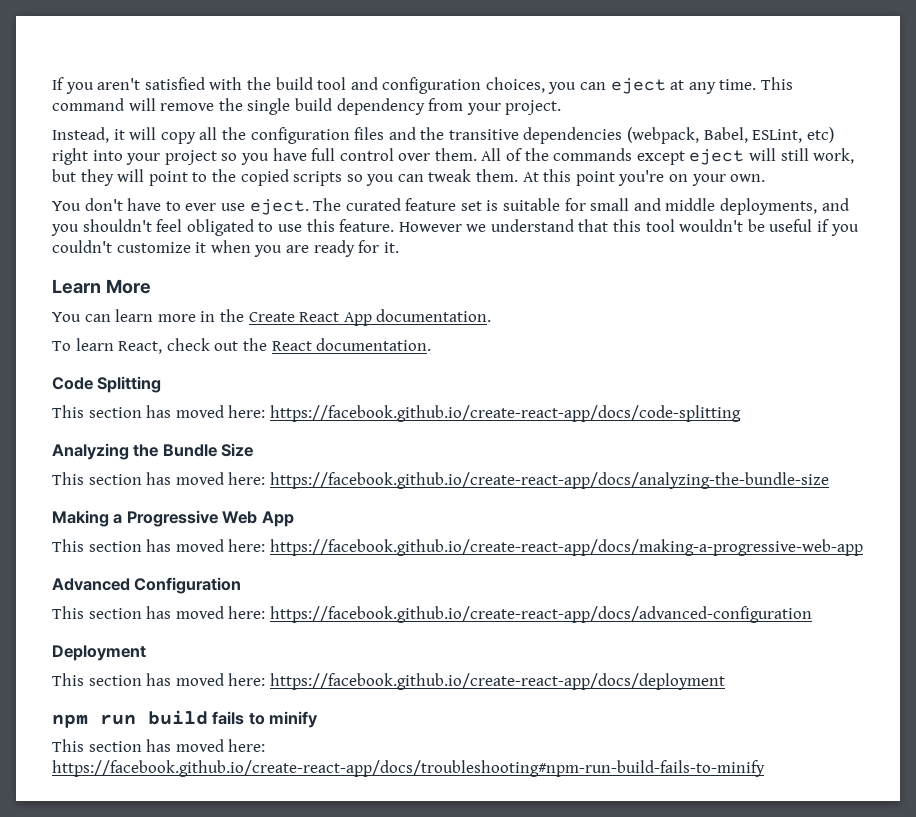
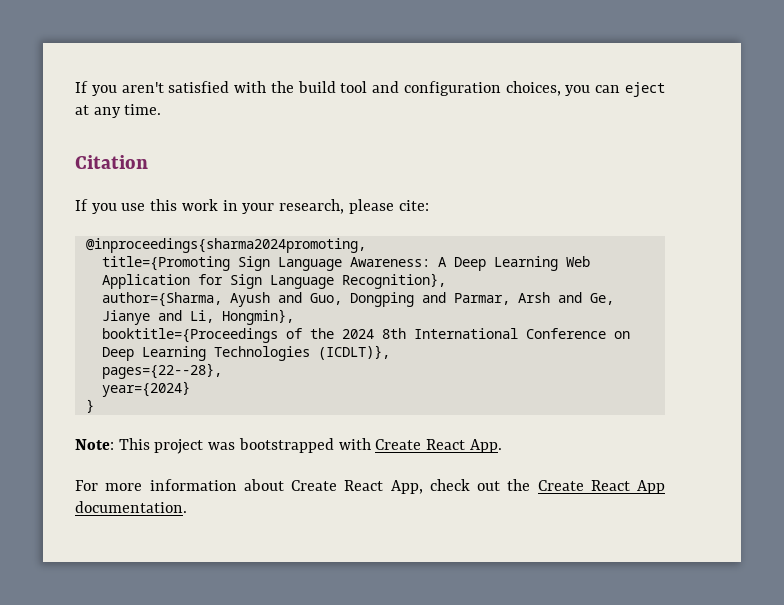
- If you aren't satisfied with the build tool and configuration choices, you can eject at any time. This command will remove the single build dependency from your project.
- Instead, it will copy all the configuration files and the transitive dependencies (webpack, Babel, ESLint, etc) right into your project so you have full control over them. All of the commands except eject will still work, but they will point to the copied scripts so you can tweak them. At this point you're on your own.
- You don't have to ever use eject. The curated feature set is suitable for small and middle deployments, and you shouldn't feel obligated to use this feature. However we understand that this tool wouldn't be useful if you couldn't customize it when you are ready for it.
- Learn More
- You can learn more in the Create React App documentation.
+ If you aren't satisfied with the build tool and configuration choices, you can eject at any time.
+ Citation
+ If you use this work in your research, please cite:
+ @inproceedings{sharma2024promoting,
+ title={Promoting Sign Language Awareness: A Deep Learning Web Application for Sign Language Recognition},
+ author={Sharma, Ayush and Guo, Dongping and Parmar, Arsh and Ge, Jianye and Li, Hongmin},
+ booktitle={Proceedings of the 2024 8th International Conference on Deep Learning Technologies (ICDLT)},
+ pages={22--28},
+ year={2024}
+ }
+ Note: This project was bootstrapped with Create React App.
+ For more information about Create React App, check out the Create React App documentation.
- To learn React, check out the React documentation.
- Code Splitting
- This section has moved here: https://facebook.github.io/create-react-app/docs/code-splitting
- Analyzing the Bundle Size
- This section has moved here: https://facebook.github.io/create-react-app/docs/analyzing-the-bundle-size
- Making a Progressive Web App
- This section has moved here: https://facebook.github.io/create-react-app/docs/making-a-progressive-web-app
- Advanced Configuration
- This section has moved here: https://facebook.github.io/create-react-app/docs/advanced-configuration
- Deployment
- This section has moved here: https://facebook.github.io/create-react-app/docs/deployment
- npm run build fails to minify
- This section has moved here: https://facebook.github.io/create-react-app/docs/troubleshooting#npm-run-build-fails-to-minify

